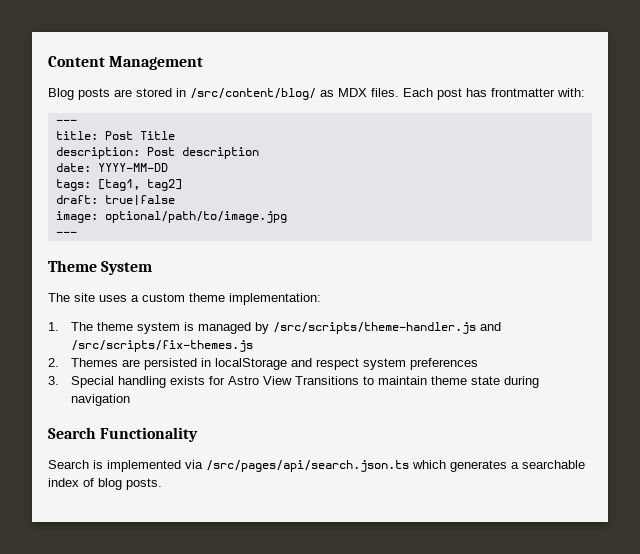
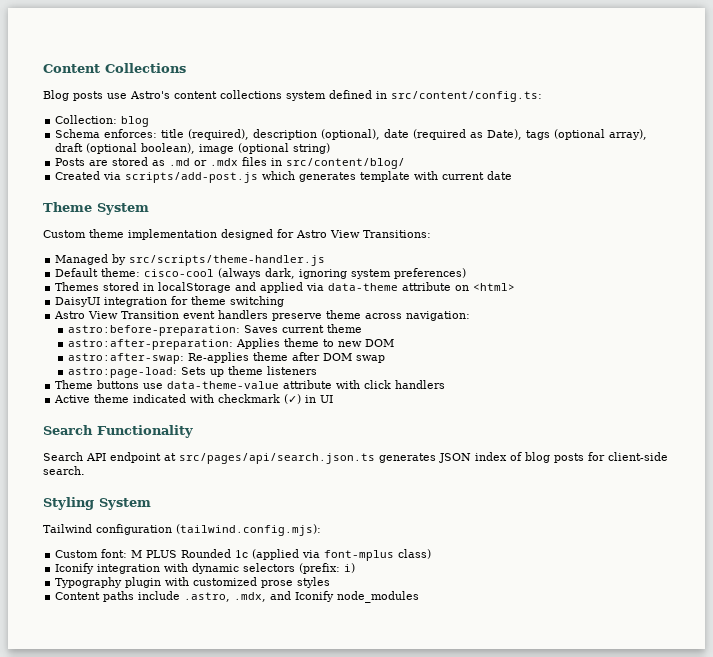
- Content Management
+ Content Collections
- Blog posts are stored in /src/content/blog/ as MDX files. Each post has frontmatter with:
- ---
- title: Post Title
- description: Post description
- date: YYYY-MM-DD
- tags: [tag1, tag2]
- draft: true|false
- image: optional/path/to/image.jpg
- ---
+ Blog posts use Astro's content collections system defined in src/content/config.ts:
+ Collection: blog
+ Schema enforces: title (required), description (optional), date (required as Date), tags (optional array), draft (optional boolean), image (optional string)
+ Posts are stored as .md or .mdx files in src/content/blog/
+ Created via scripts/add-post.js which generates template with current date
  Theme System
- The site uses a custom theme implementation:
- 1. The theme system is managed by /src/scripts/theme-handler.js and /src/scripts/fix-themes.js
- 2. Themes are persisted in localStorage and respect system preferences
- 3. Special handling exists for Astro View Transitions to maintain theme state during navigation
+ Custom theme implementation designed for Astro View Transitions:
+ Managed by src/scripts/theme-handler.js
+ Default theme: cisco-cool (always dark, ignoring system preferences)
+ Themes stored in localStorage and applied via data-theme attribute on <html>
+ DaisyUI integration for theme switching
+ Astro View Transition event handlers preserve theme across navigation:
+ astro:before-preparation: Saves current theme
+ astro:after-preparation: Applies theme to new DOM
+ astro:after-swap: Re-applies theme after DOM swap
+ astro:page-load: Sets up theme listeners
+ Theme buttons use data-theme-value attribute with click handlers
+ Active theme indicated with checkmark (✓) in UI
  Search Functionality
- Search is implemented via /src/pages/api/search.json.ts which generates a searchable index of blog posts.
+ Search API endpoint at src/pages/api/search.json.ts generates JSON index of blog posts for client-side search.
+ Styling System
+ Tailwind configuration (tailwind.config.mjs):
+ Custom font: M PLUS Rounded 1c (applied via font-mplus class)
+ Iconify integration with dynamic selectors (prefix: i)
+ Typography plugin with customized prose styles
+ Content paths include .astro, .mdx, and Iconify node_modules

